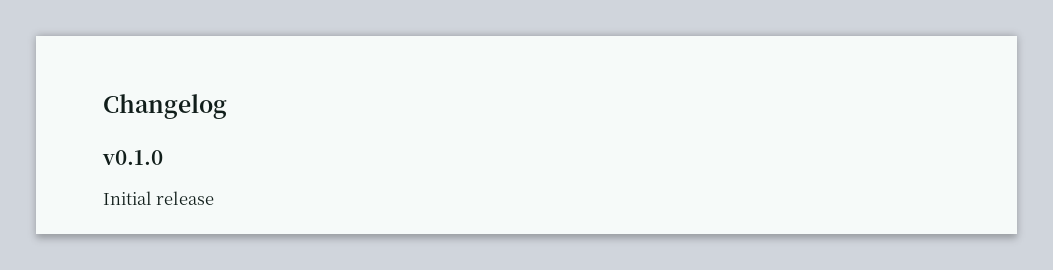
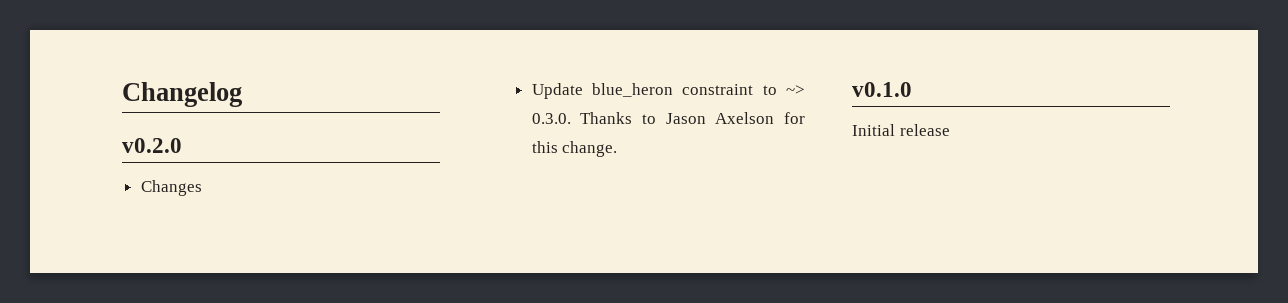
+ v0.2.0
+ Changes
+ Update blue_heron constraint to ~> 0.3.0. Thanks to Jason Axelson for this change.

